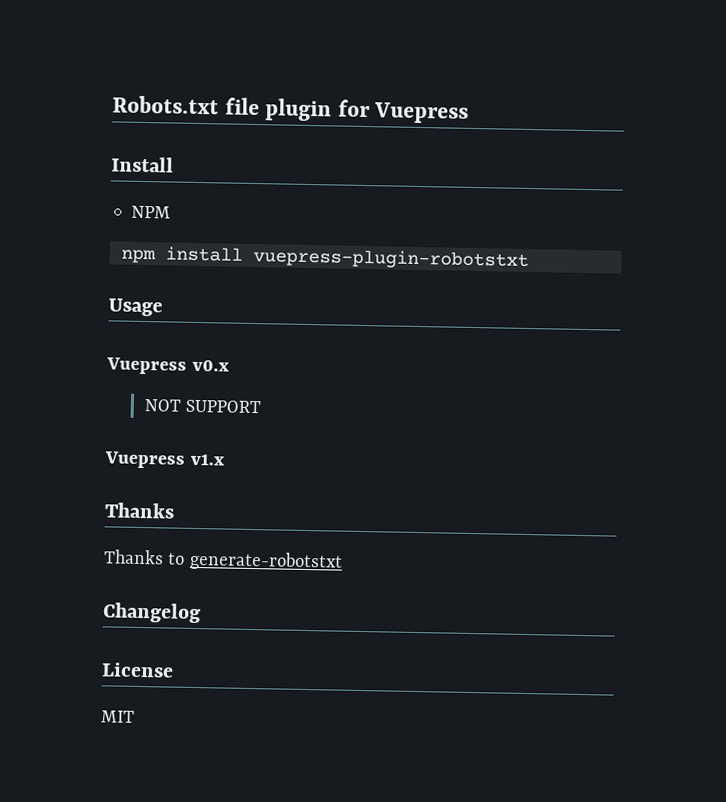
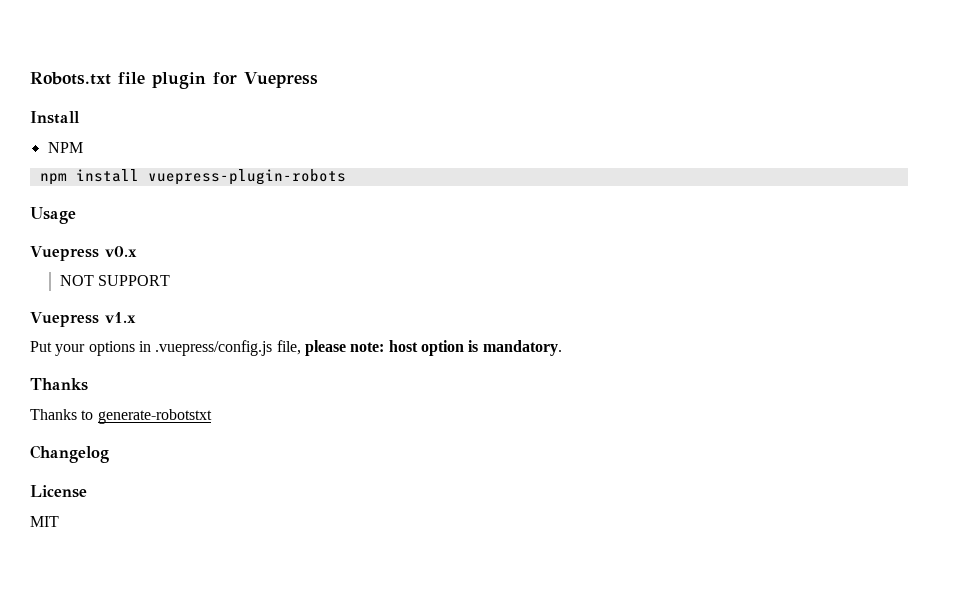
- npm install vuepress-plugin-robotstxt
+ npm install vuepress-plugin-robots
+ Put your options in .vuepress/config.js file, please note: host option is mandatory.

